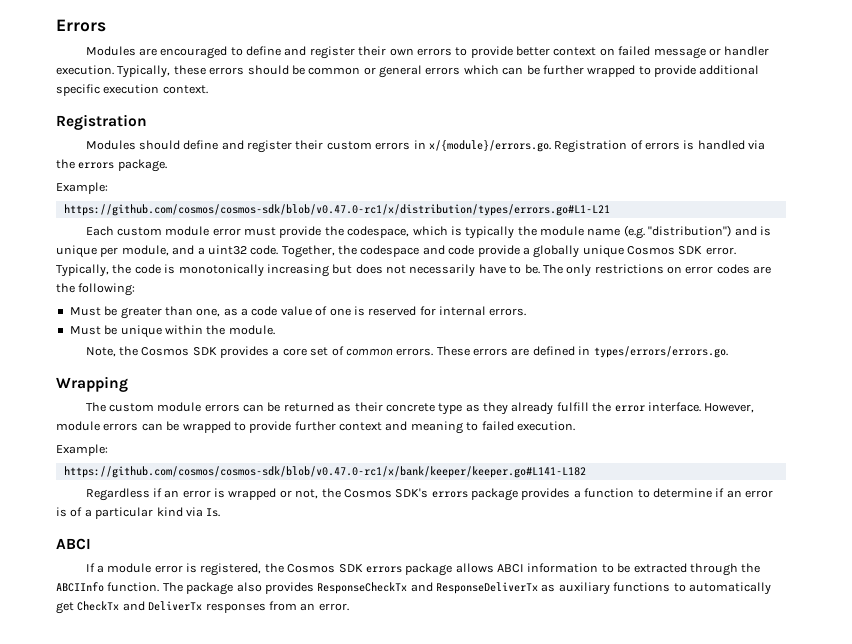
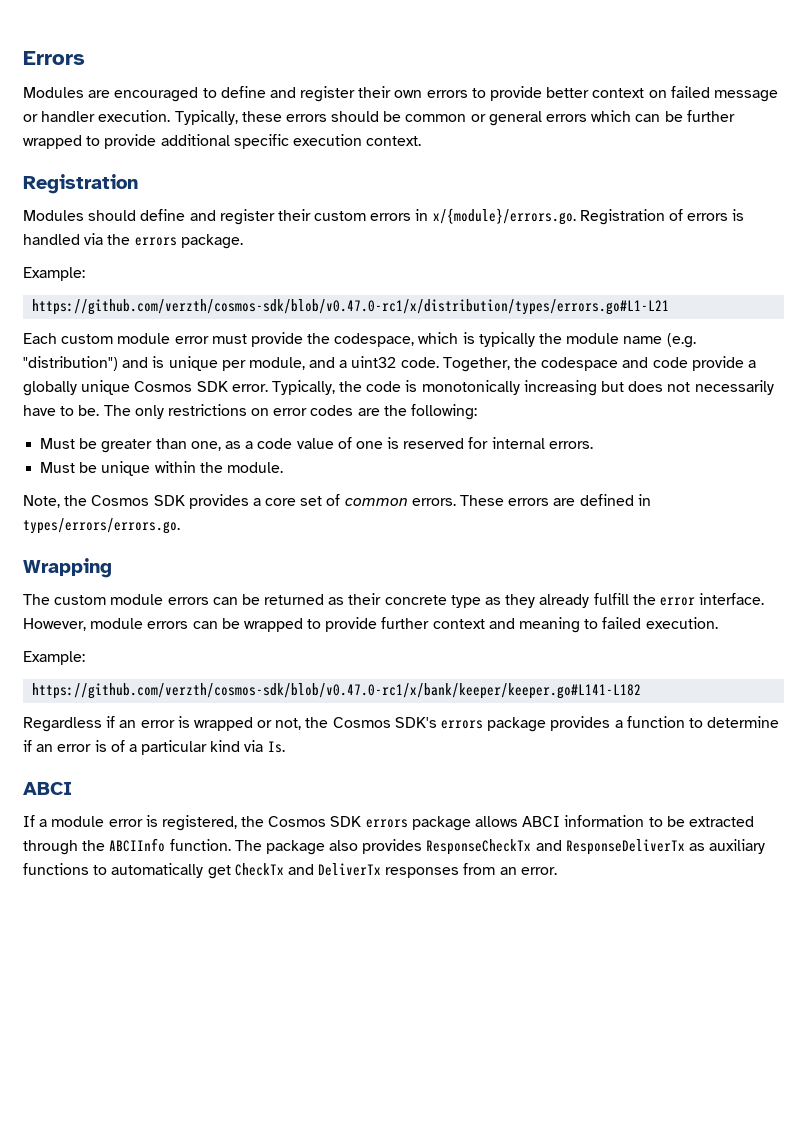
- https://github.com/cosmos/cosmos-sdk/blob/v0.47.0-rc1/x/distribution/types/errors.go#L1-L21
+ https://github.com/verzth/cosmos-sdk/blob/v0.47.0-rc1/x/distribution/types/errors.go#L1-L21
- https://github.com/cosmos/cosmos-sdk/blob/v0.47.0-rc1/x/bank/keeper/keeper.go#L141-L182
+ https://github.com/verzth/cosmos-sdk/blob/v0.47.0-rc1/x/bank/keeper/keeper.go#L141-L182

